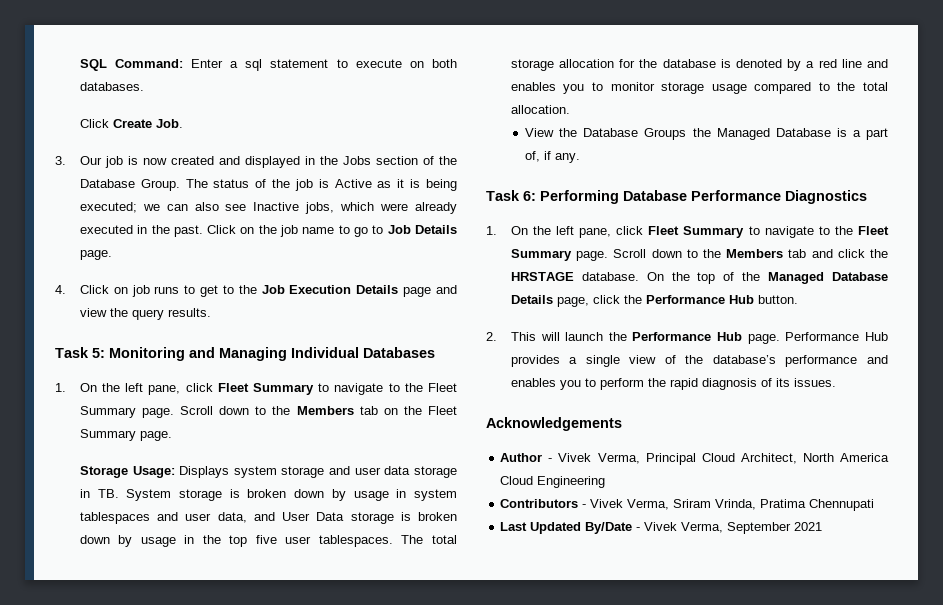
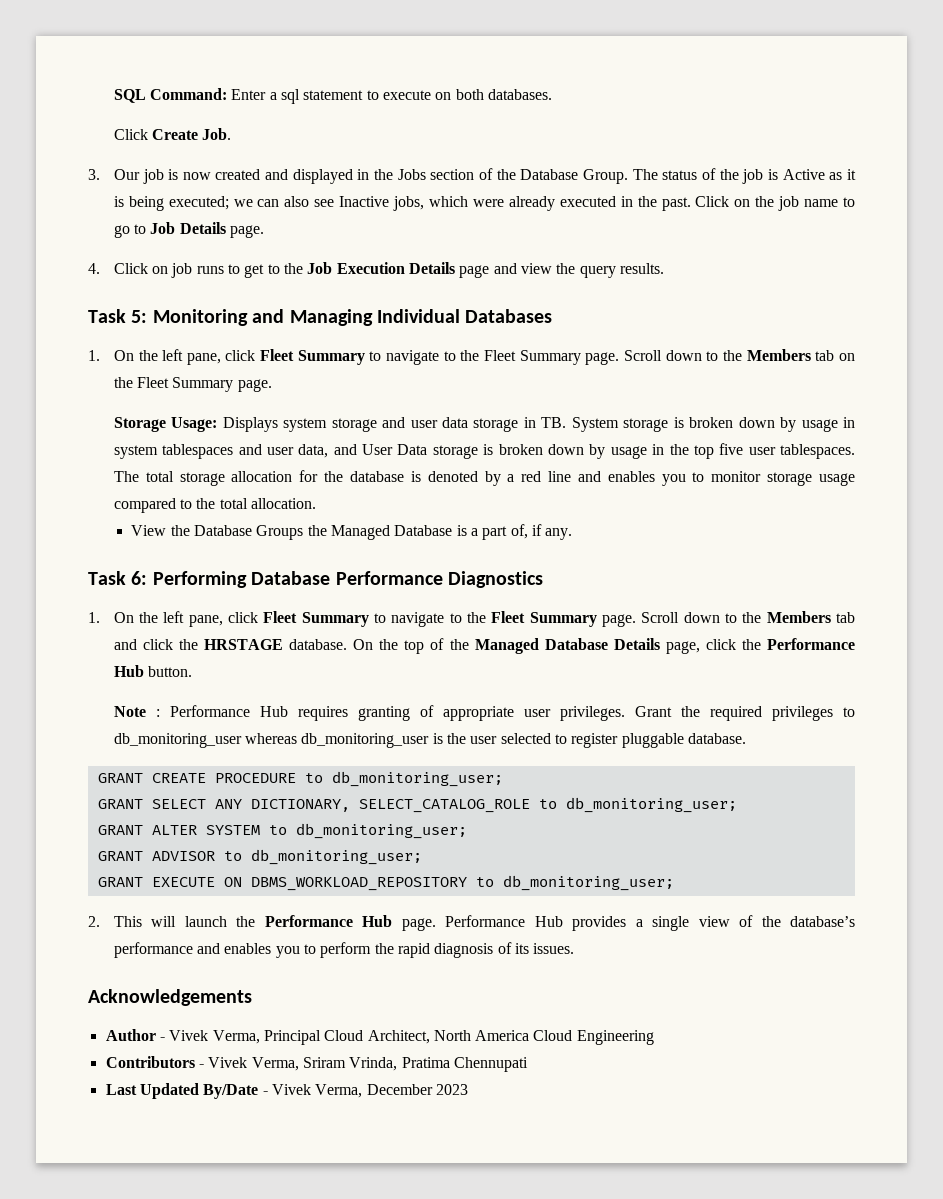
+ Note : Performance Hub requires granting of appropriate user privileges. Grant the required privileges to db_monitoring_user whereas db_monitoring_user is the user selected to register pluggable database.
+ GRANT CREATE PROCEDURE to db_monitoring_user;
+ GRANT SELECT ANY DICTIONARY, SELECT_CATALOG_ROLE to db_monitoring_user;
+ GRANT ALTER SYSTEM to db_monitoring_user;
+ GRANT ADVISOR to db_monitoring_user;
+ GRANT EXECUTE ON DBMS_WORKLOAD_REPOSITORY to db_monitoring_user;
- Last Updated By/Date - Vivek Verma, September 2021
+ Last Updated By/Date - Vivek Verma, December 2023

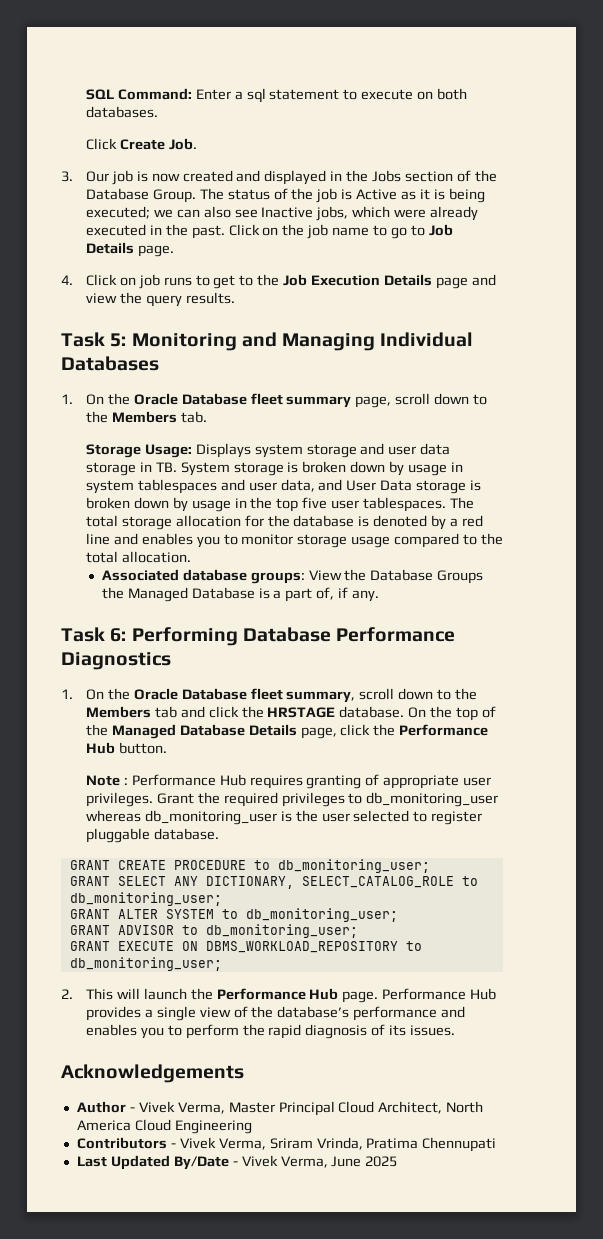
- 1. On the left pane, click Fleet Summary to navigate to the Fleet Summary page. Scroll down to the Members tab on the Fleet Summary page.
+ 1. On the Oracle Database fleet summary page, scroll down to the Members tab.
- View the Database Groups the Managed Database is a part of, if any.
+ Associated database groups: View the Database Groups the Managed Database is a part of, if any.
- 1. On the left pane, click Fleet Summary to navigate to the Fleet Summary page. Scroll down to the Members tab and click the HRSTAGE database.
+ 1. On the Oracle Database fleet summary, scroll down to the Members tab and click the HRSTAGE database.
- Author - Vivek Verma, Principal Cloud Architect, North America Cloud Engineering
+ Author - Vivek Verma, Master Principal Cloud Architect, North America Cloud Engineering
- Last Updated By/Date - Vivek Verma, December 2023
+ Last Updated By/Date - Vivek Verma, June 2025

